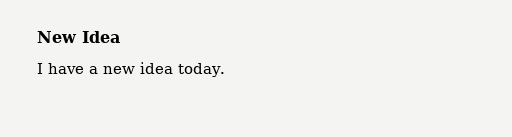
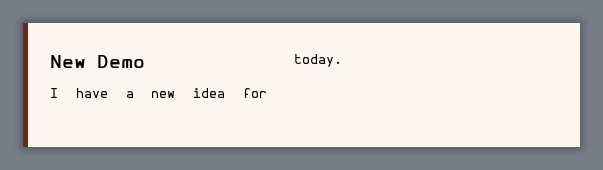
- New Idea
+ New Demo
- I have a new idea today.
+ I have a new idea for today.

